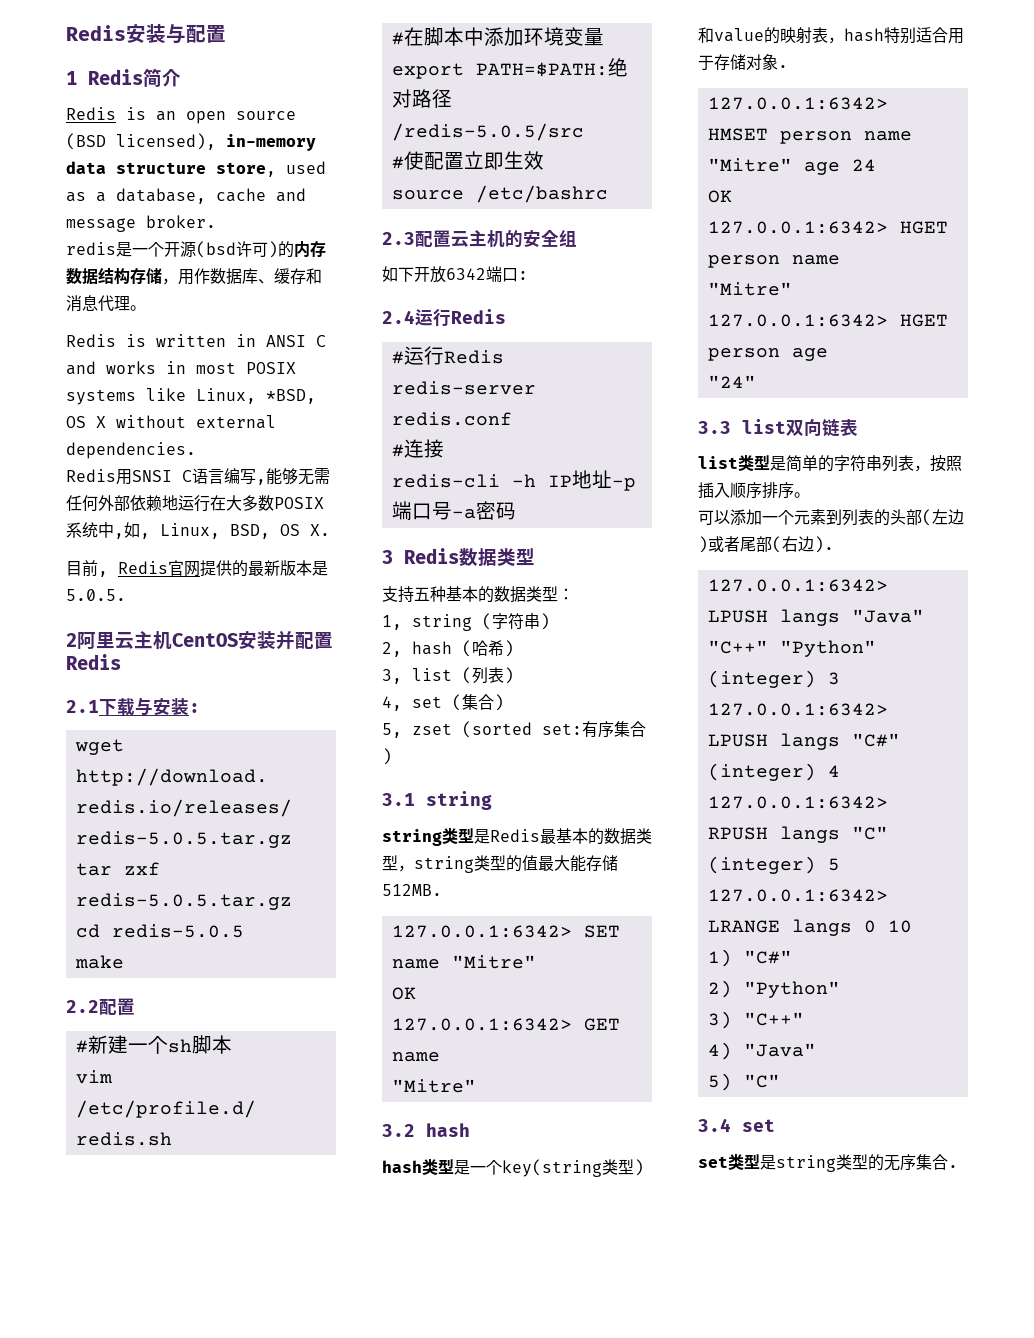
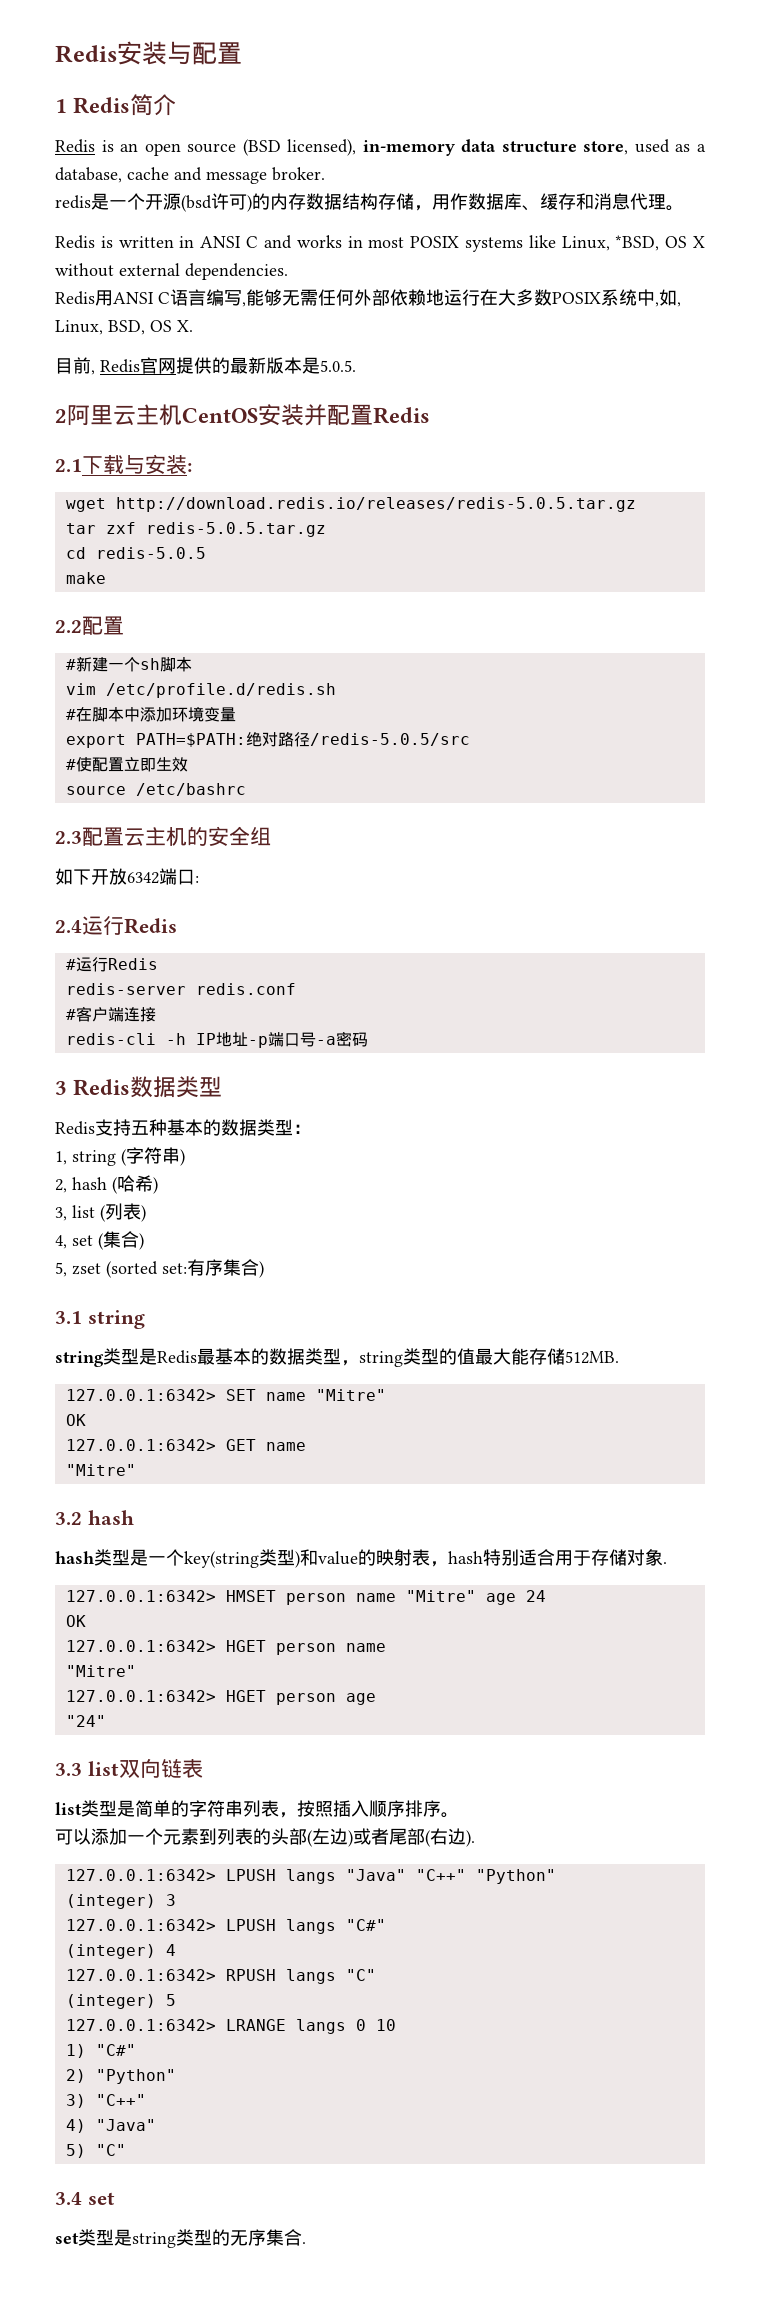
- Redis用SNSI C语言编写,能够无需任何外部依赖地运行在大多数POSIX系统中,如, Linux, BSD, OS X.
+ Redis用ANSI C语言编写,能够无需任何外部依赖地运行在大多数POSIX系统中,如, Linux, BSD, OS X.
- #连接
+ #客户端连接
- 支持五种基本的数据类型：
+ Redis支持五种基本的数据类型：

